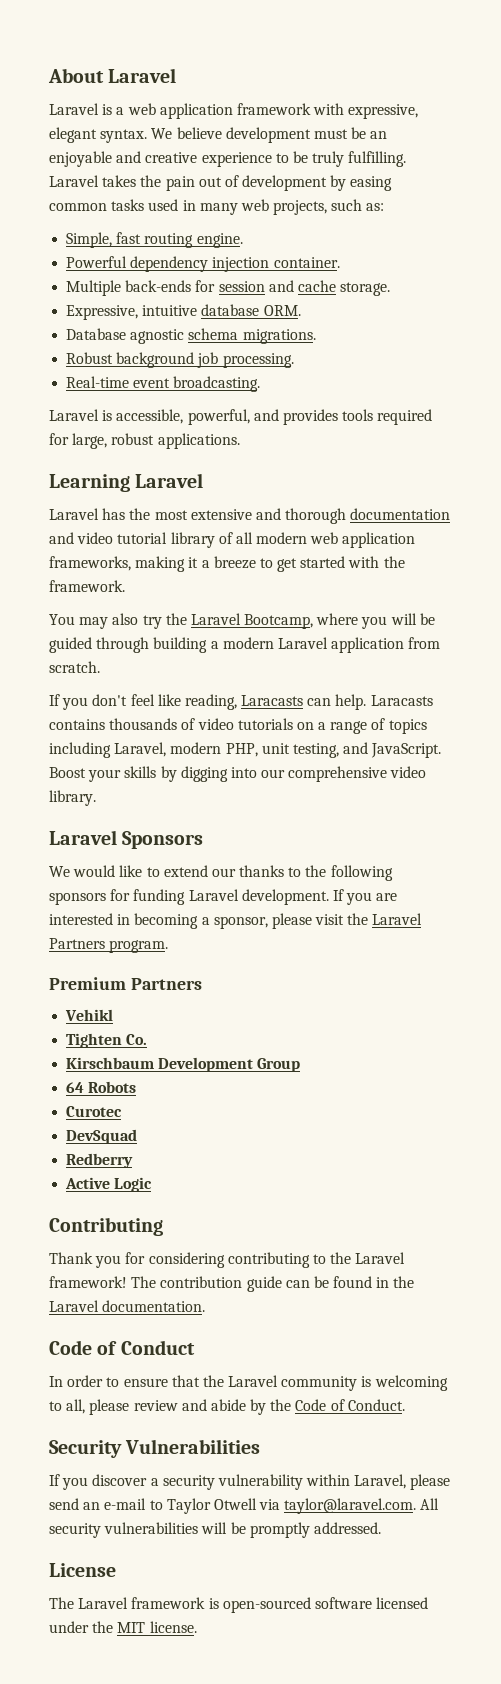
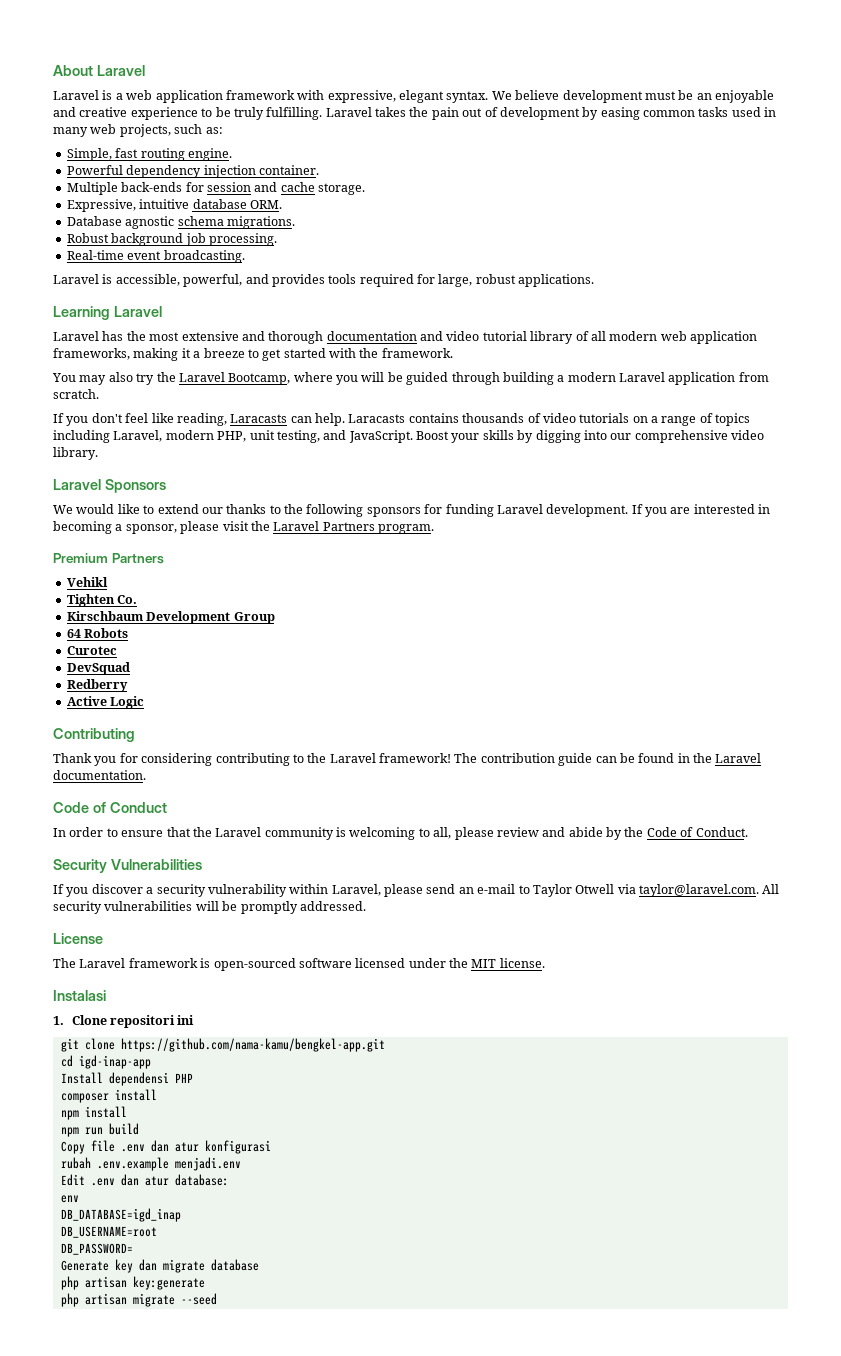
+ Instalasi
+ 1. Clone repositori ini
+ git clone https://github.com/nama-kamu/bengkel-app.git
+ cd igd-inap-app
+ Install dependensi PHP
+ composer install
+ npm install
+ npm run build
+ Copy file .env dan atur konfigurasi
+ rubah .env.example menjadi.env
+ Edit .env dan atur database:
+ env
+ DB_DATABASE=igd_inap
+ DB_USERNAME=root
+ DB_PASSWORD=
+ Generate key dan migrate database
+ php artisan key:generate
+ php artisan migrate --seed

